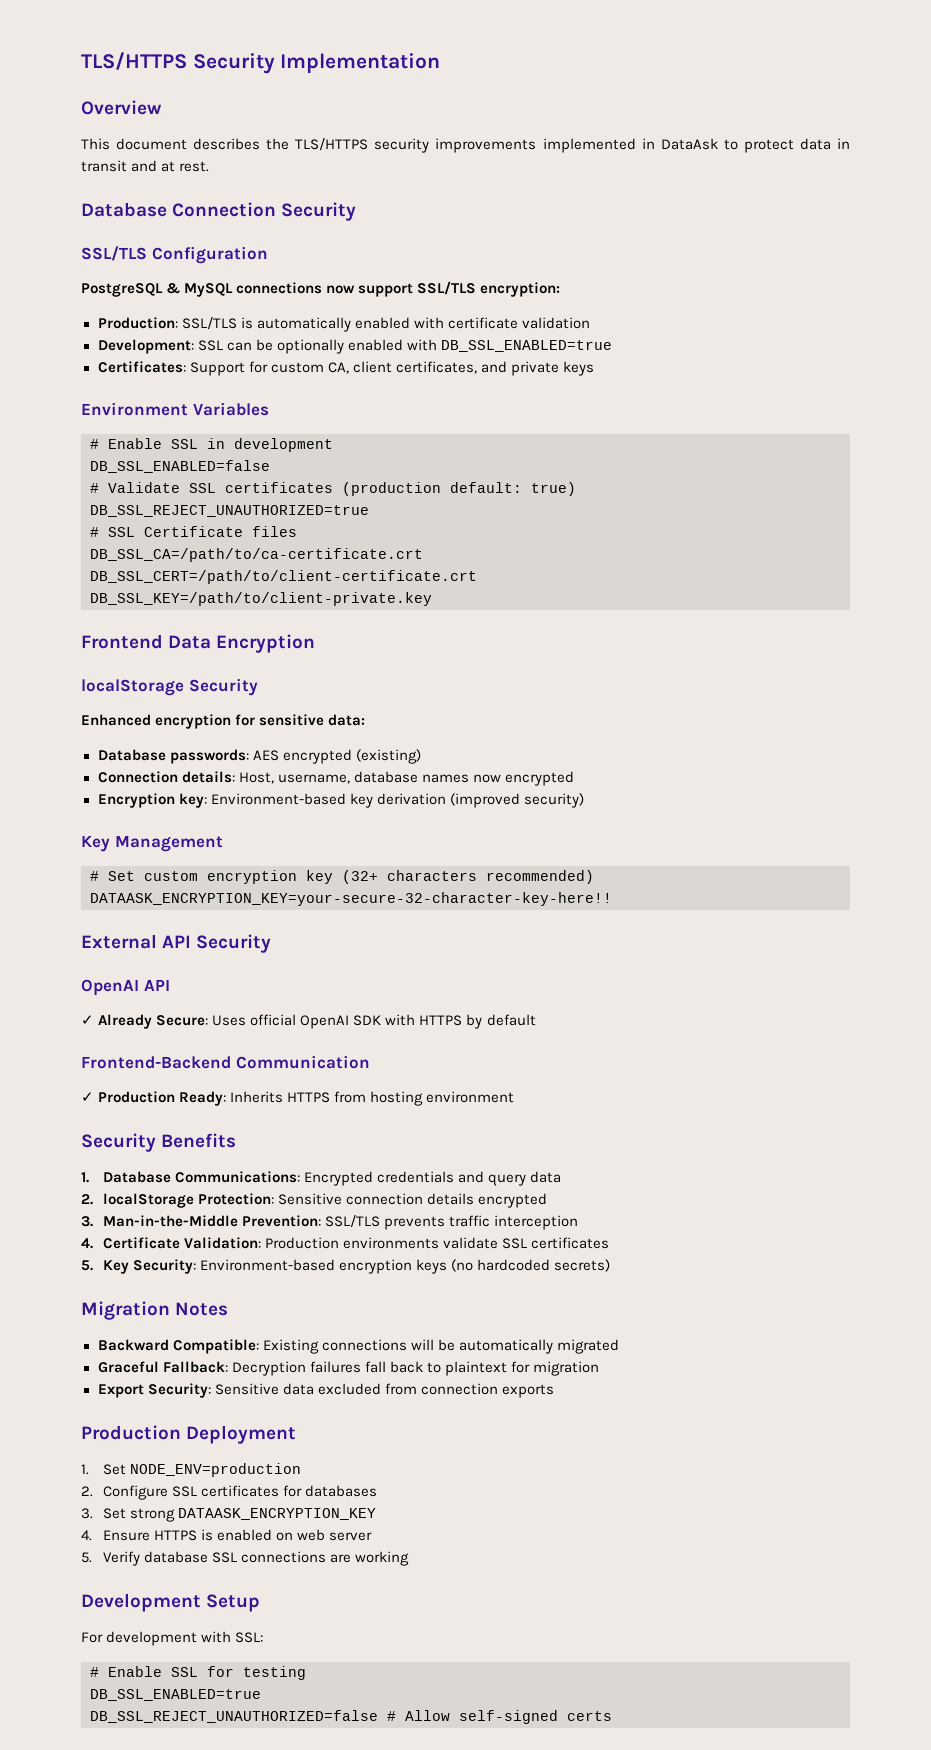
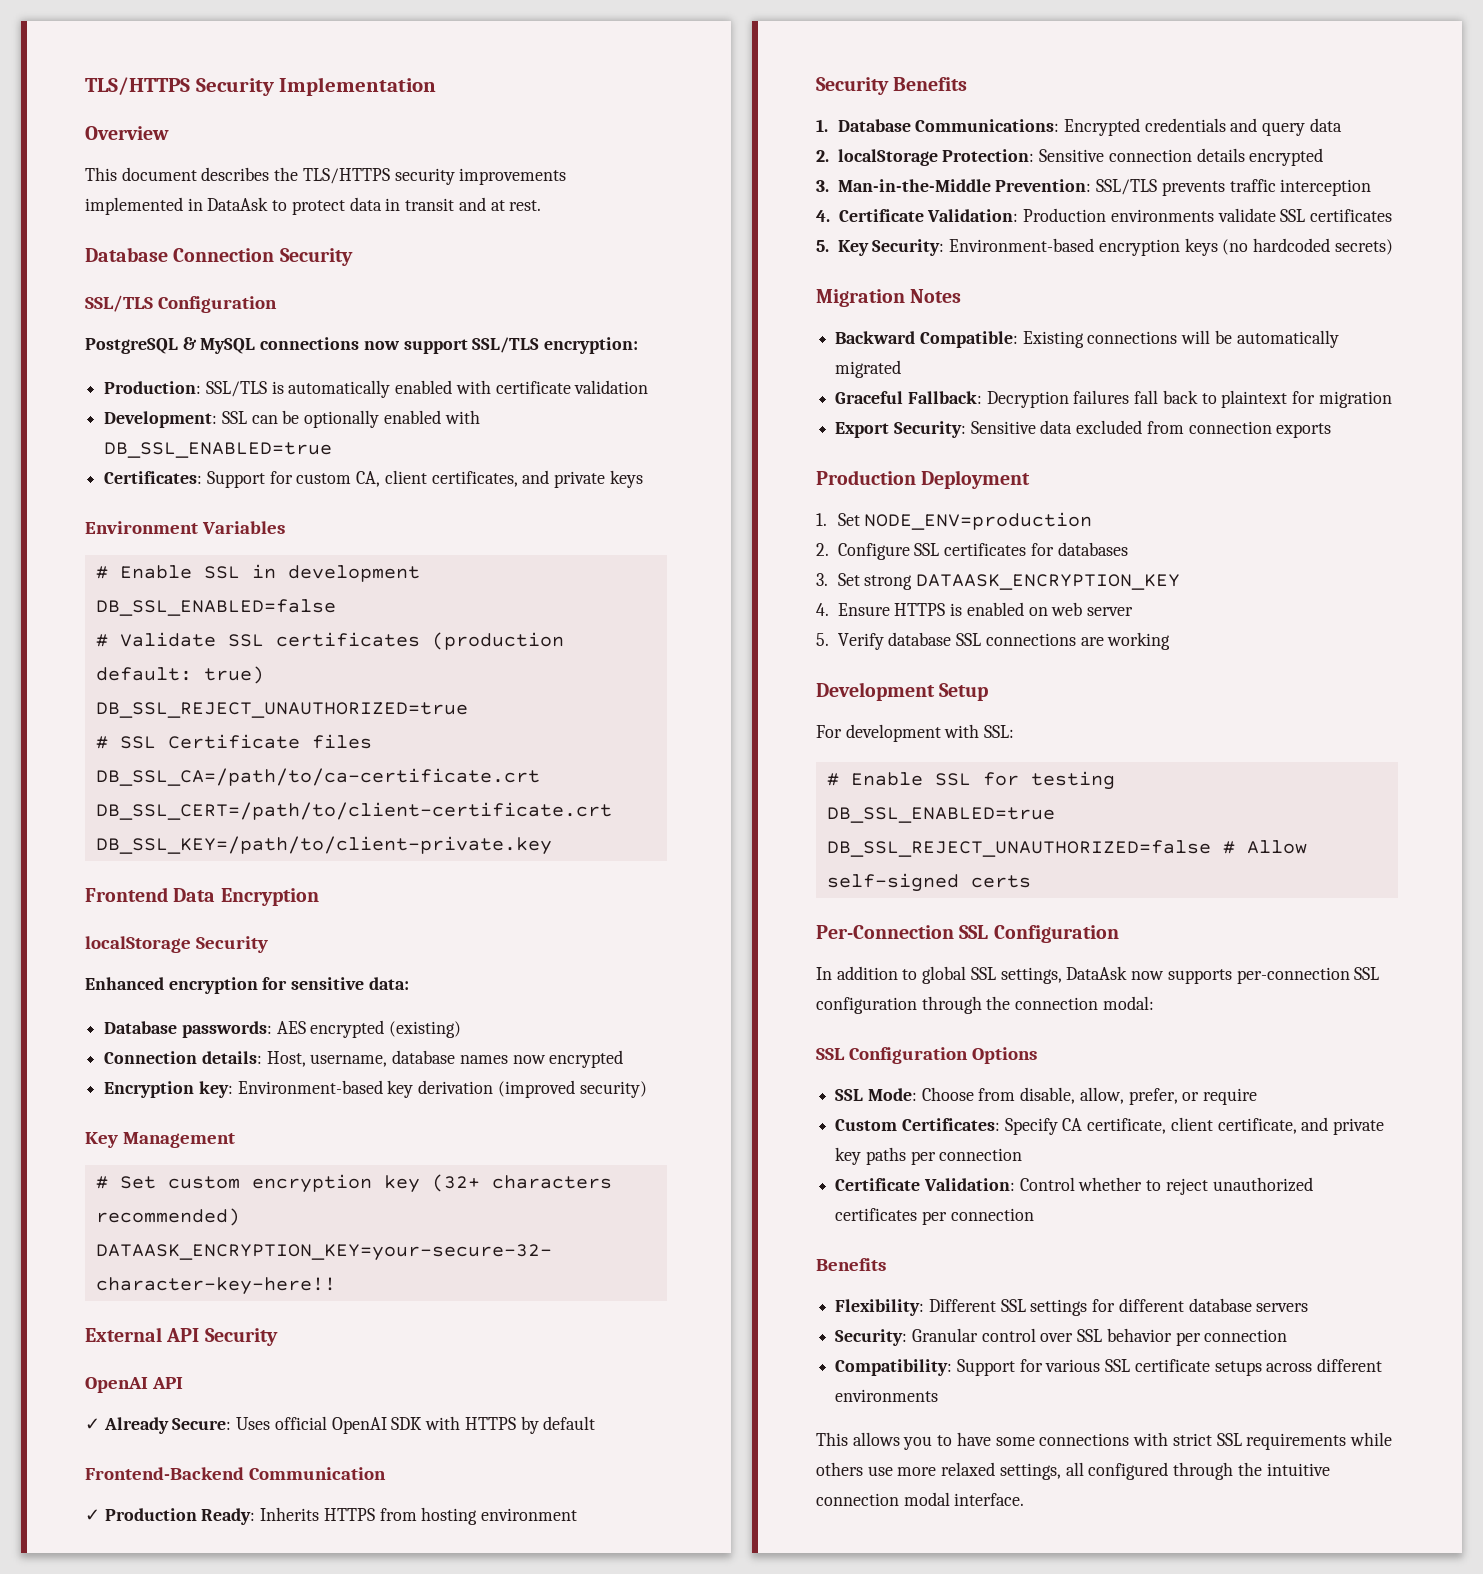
+ Per-Connection SSL Configuration
+ In addition to global SSL settings, DataAsk now supports per-connection SSL configuration through the connection modal:
+ SSL Configuration Options
+ SSL Mode: Choose from disable, allow, prefer, or require
+ Custom Certificates: Specify CA certificate, client certificate, and private key paths per connection
+ Certificate Validation: Control whether to reject unauthorized certificates per connection
+ Benefits
+ Flexibility: Different SSL settings for different database servers
+ Security: Granular control over SSL behavior per connection
+ Compatibility: Support for various SSL certificate setups across different environments
+ This allows you to have some connections with strict SSL requirements while others use more relaxed settings, all configured through the intuitive connection modal interface.

